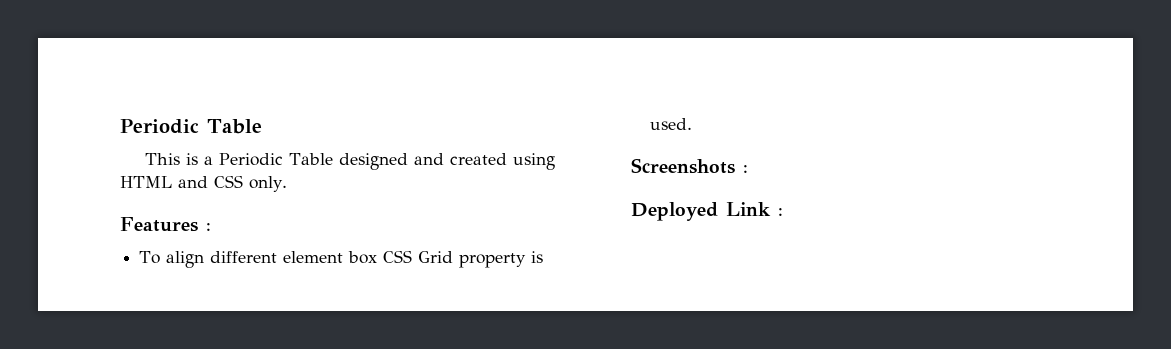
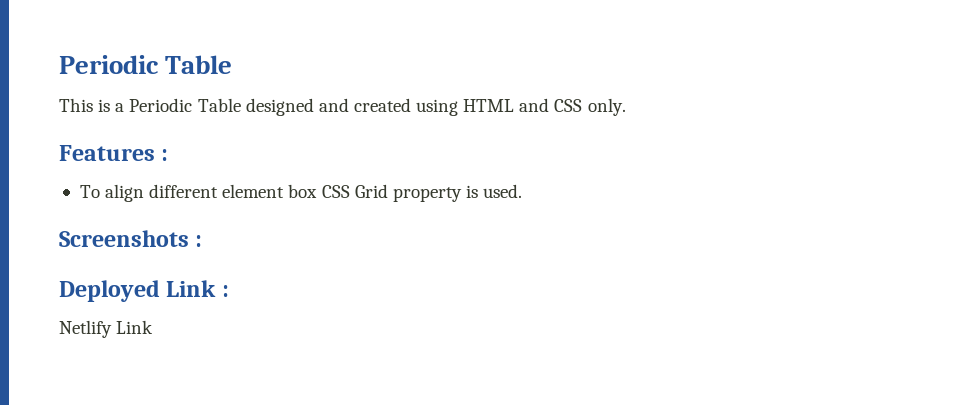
+ Netlify Link

